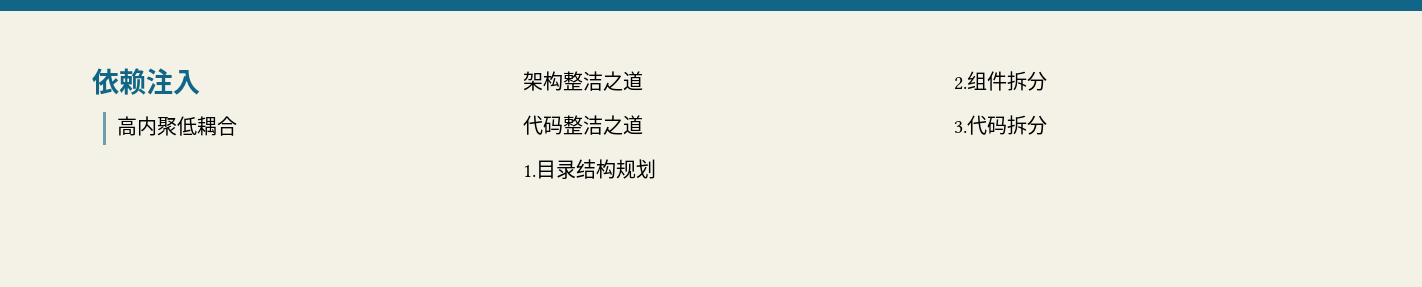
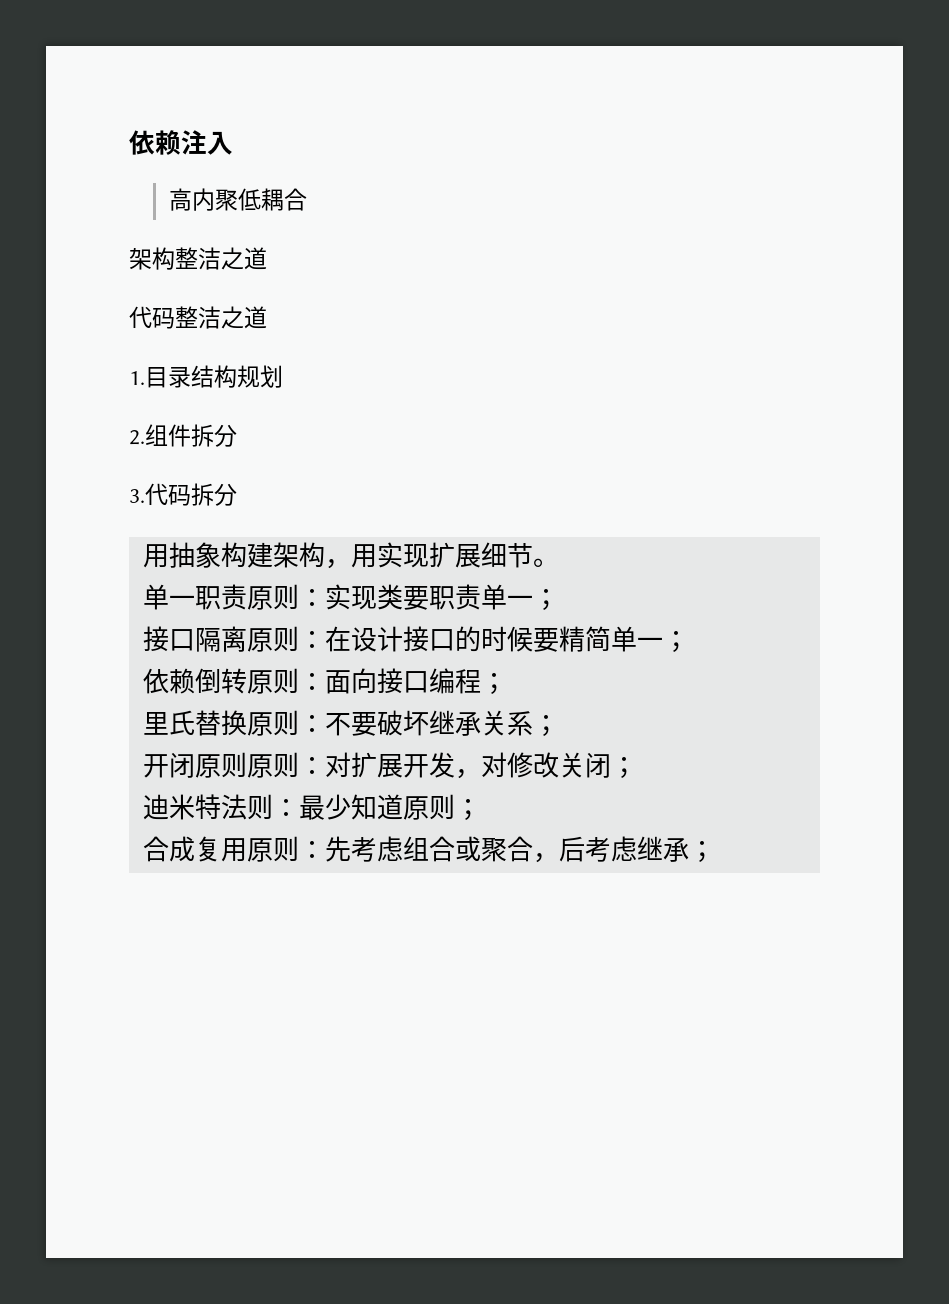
+ 用抽象构建架构，用实现扩展细节。
+ 单一职责原则：实现类要职责单一；
+ 接口隔离原则：在设计接口的时候要精简单一；
+ 依赖倒转原则：面向接口编程；
+ 里氏替换原则：不要破坏继承关系；
+ 开闭原则原则：对扩展开发，对修改关闭；
+ 迪米特法则：最少知道原则；
+ 合成复用原则：先考虑组合或聚合，后考虑继承；

